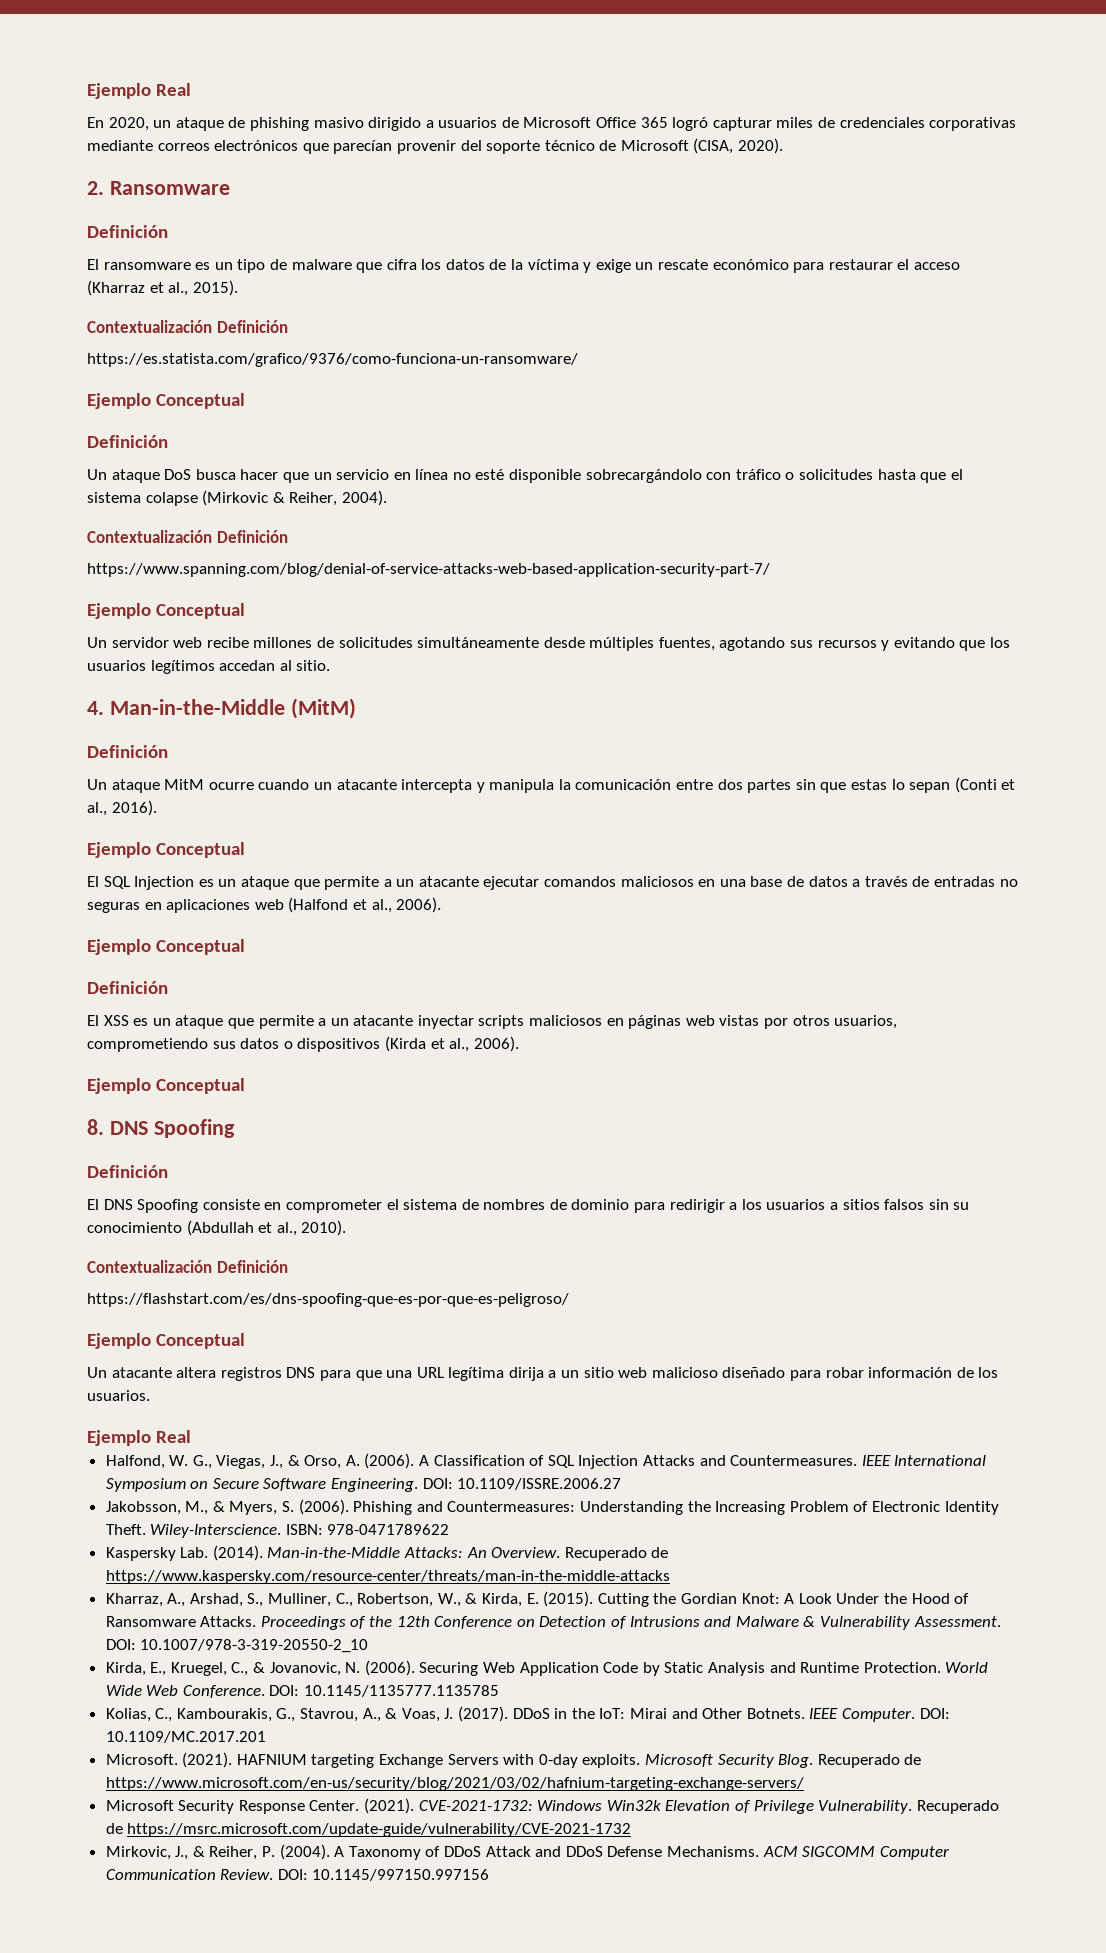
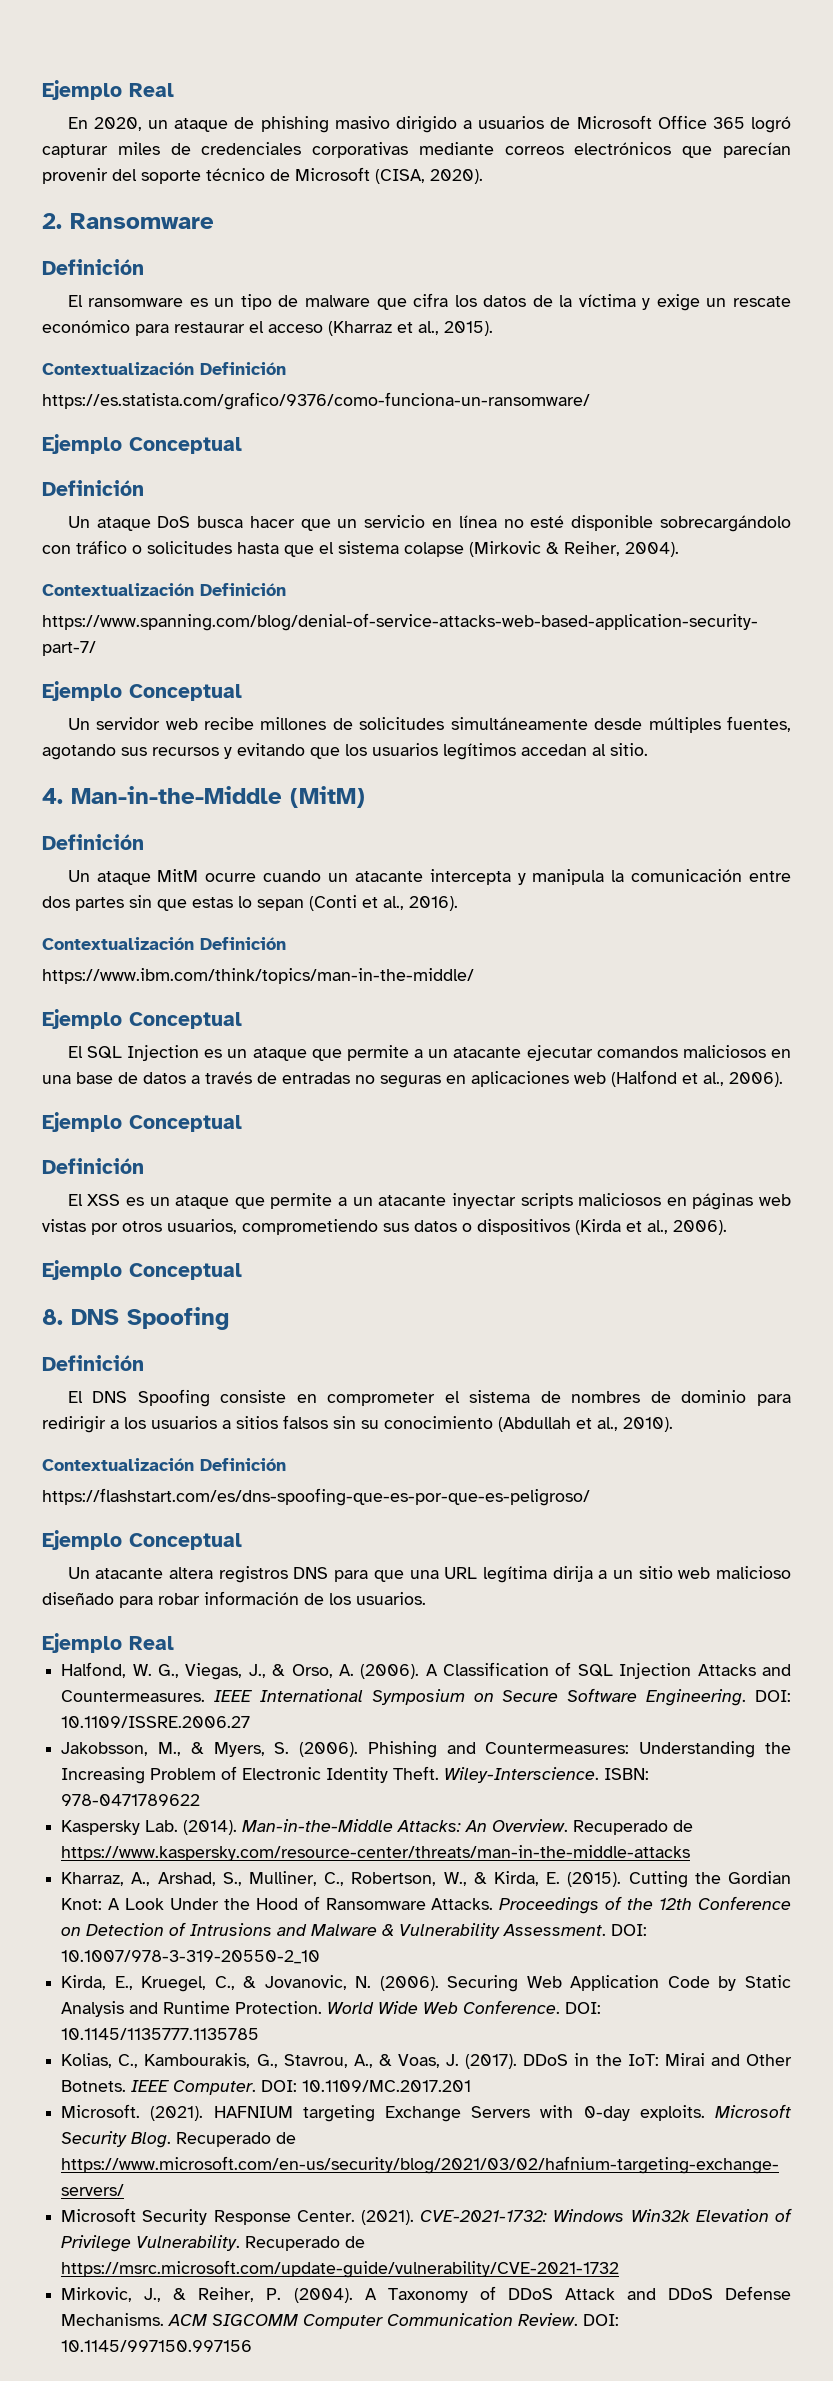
  Un ataque MitM ocurre cuando un atacante intercepta y manipula la comunicación entre dos partes sin que estas lo sepan (Conti et al., 2016).
+ Contextualización Definición
+ https://www.ibm.com/think/topics/man-in-the-middle/

